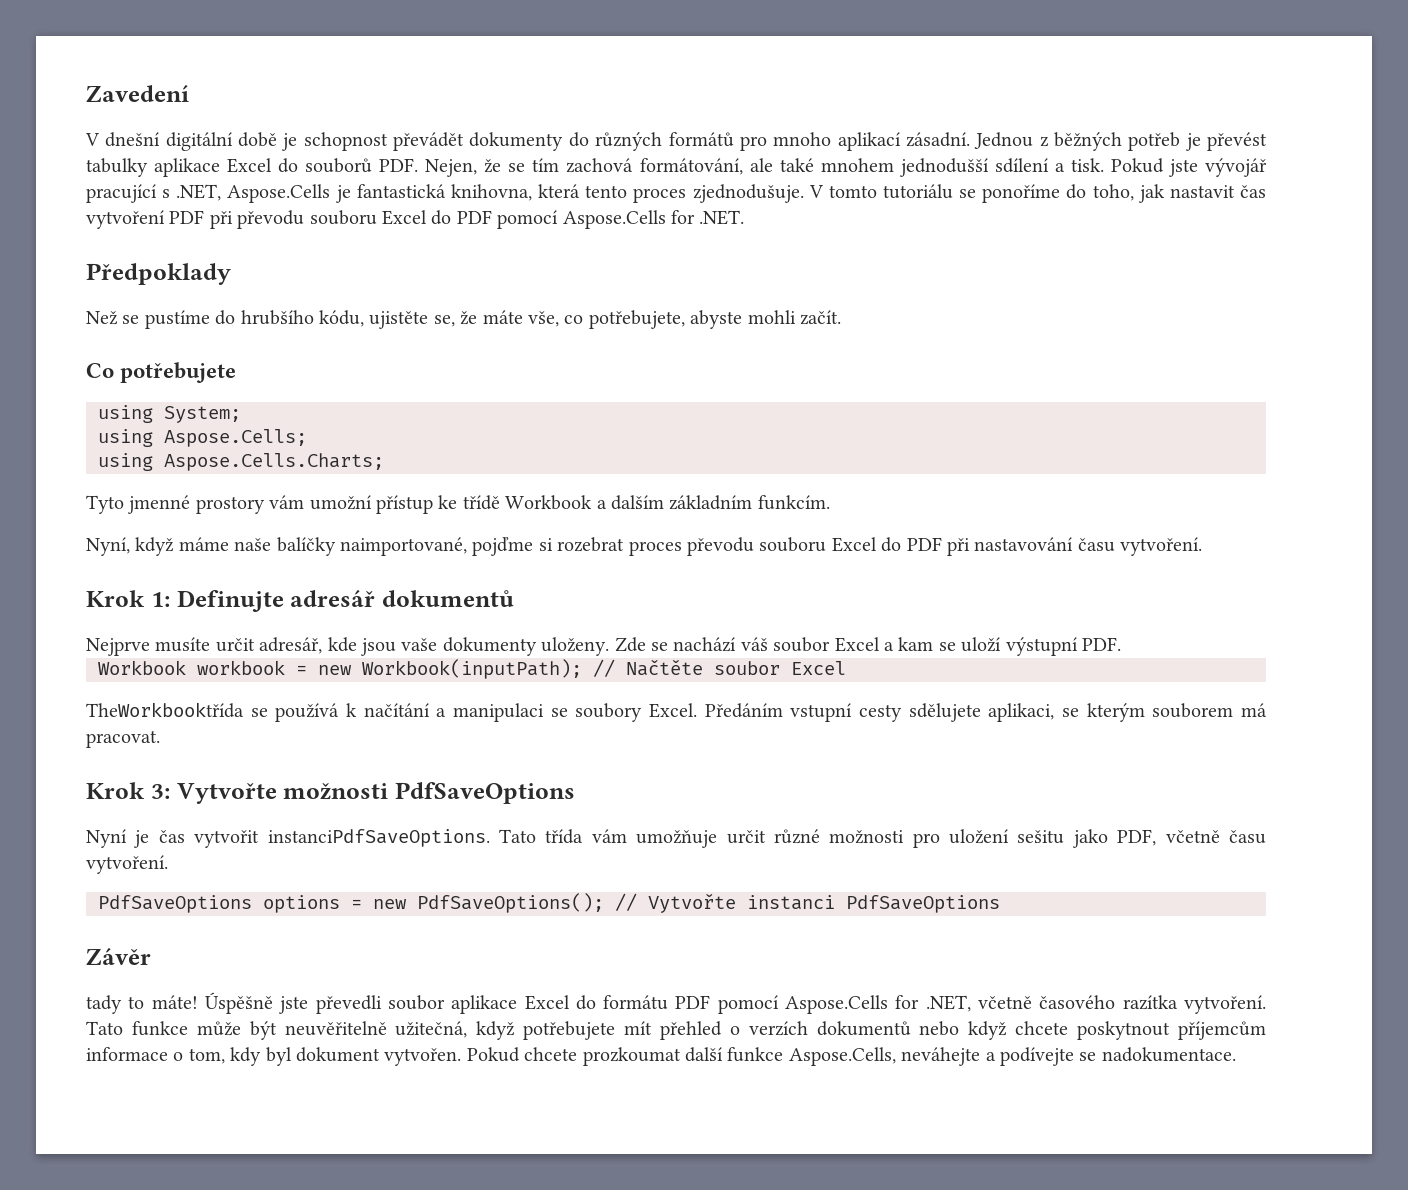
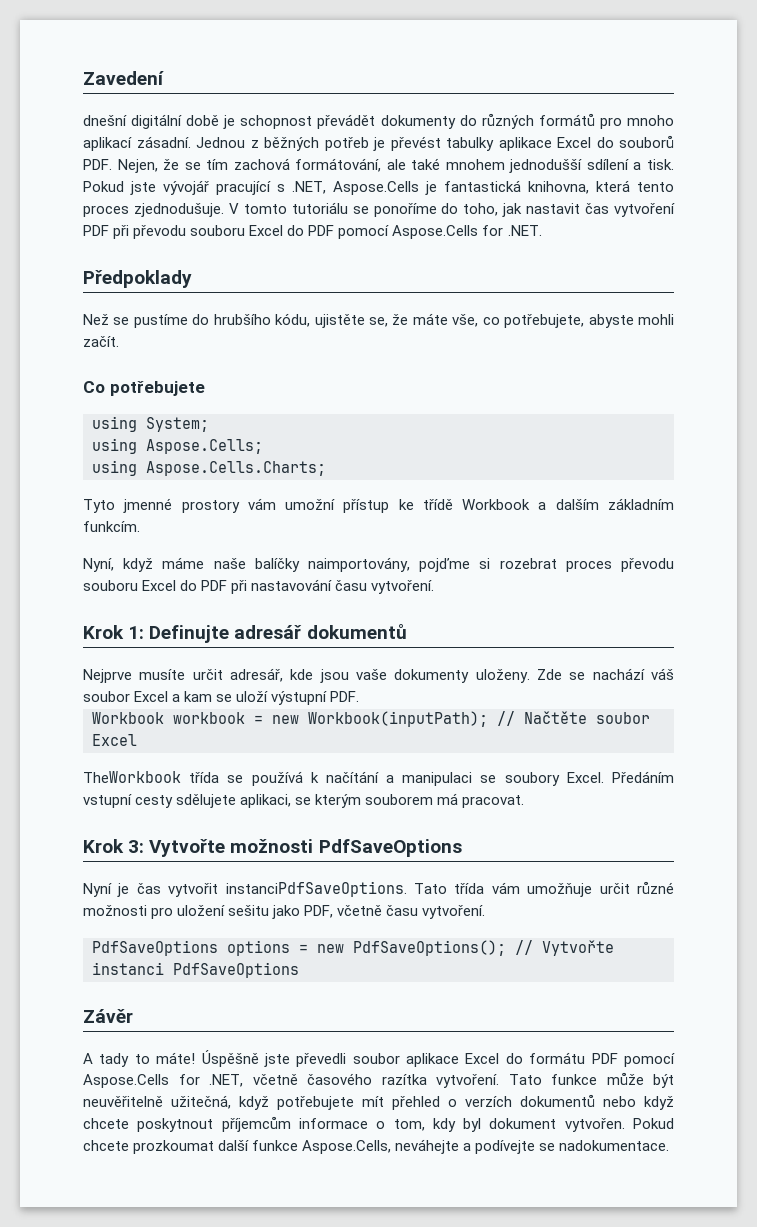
- V dnešní digitální době je schopnost převádět dokumenty do různých formátů pro mnoho aplikací zásadní.
+ dnešní digitální době je schopnost převádět dokumenty do různých formátů pro mnoho aplikací zásadní.
- Nyní, když máme naše balíčky naimportované, pojďme si rozebrat proces převodu souboru Excel do PDF při nastavování času vytvoření.
+ Nyní, když máme naše balíčky naimportovány, pojďme si rozebrat proces převodu souboru Excel do PDF při nastavování času vytvoření.
- TheWorkbooktřída se používá k načítání a manipulaci se soubory Excel.
+ TheWorkbook třída se používá k načítání a manipulaci se soubory Excel.
- tady to máte!
+ A tady to máte!

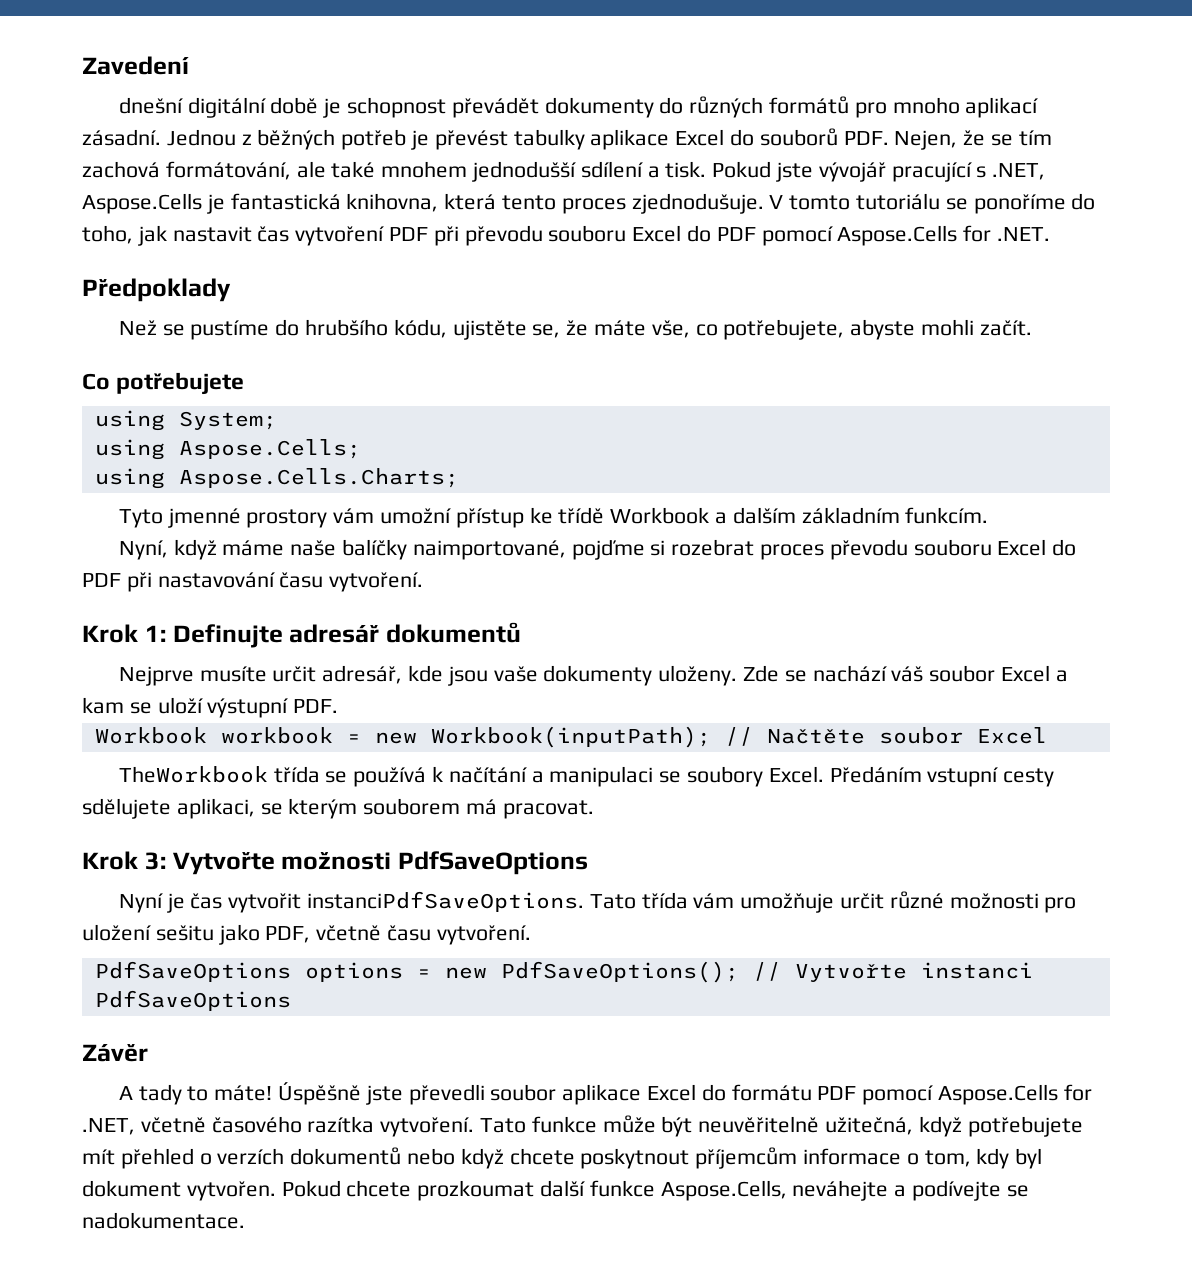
- Nyní, když máme naše balíčky naimportovány, pojďme si rozebrat proces převodu souboru Excel do PDF při nastavování času vytvoření.
+ Nyní, když máme naše balíčky naimportované, pojďme si rozebrat proces převodu souboru Excel do PDF při nastavování času vytvoření.

